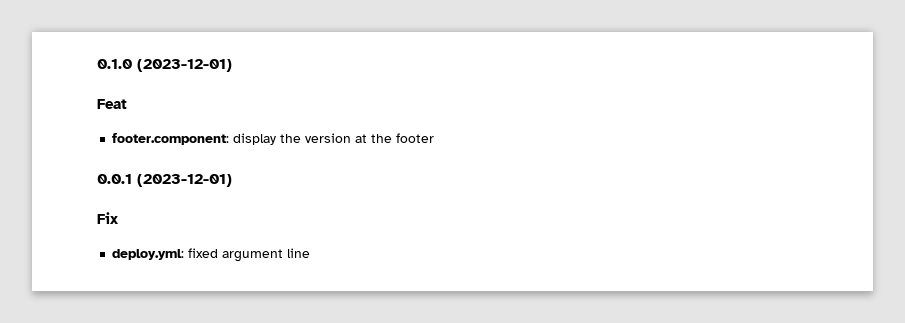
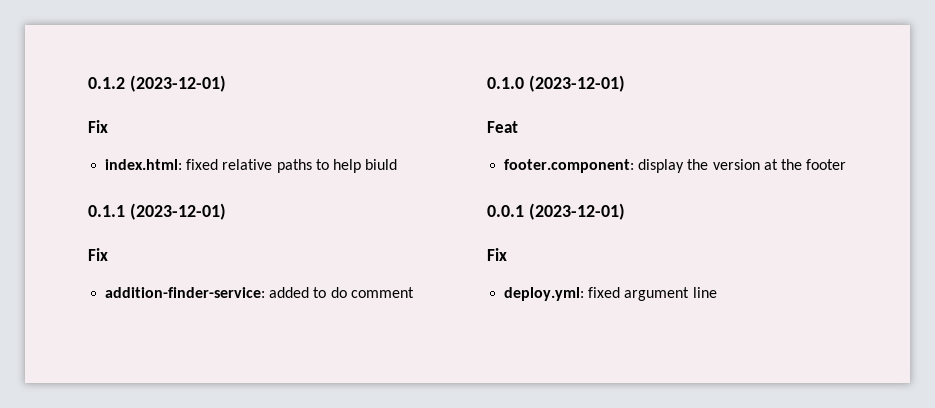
+ 0.1.2 (2023-12-01)
+ Fix
+ index.html: fixed relative paths to help biuld
+ 0.1.1 (2023-12-01)
+ Fix
+ addition-finder-service: added to do comment

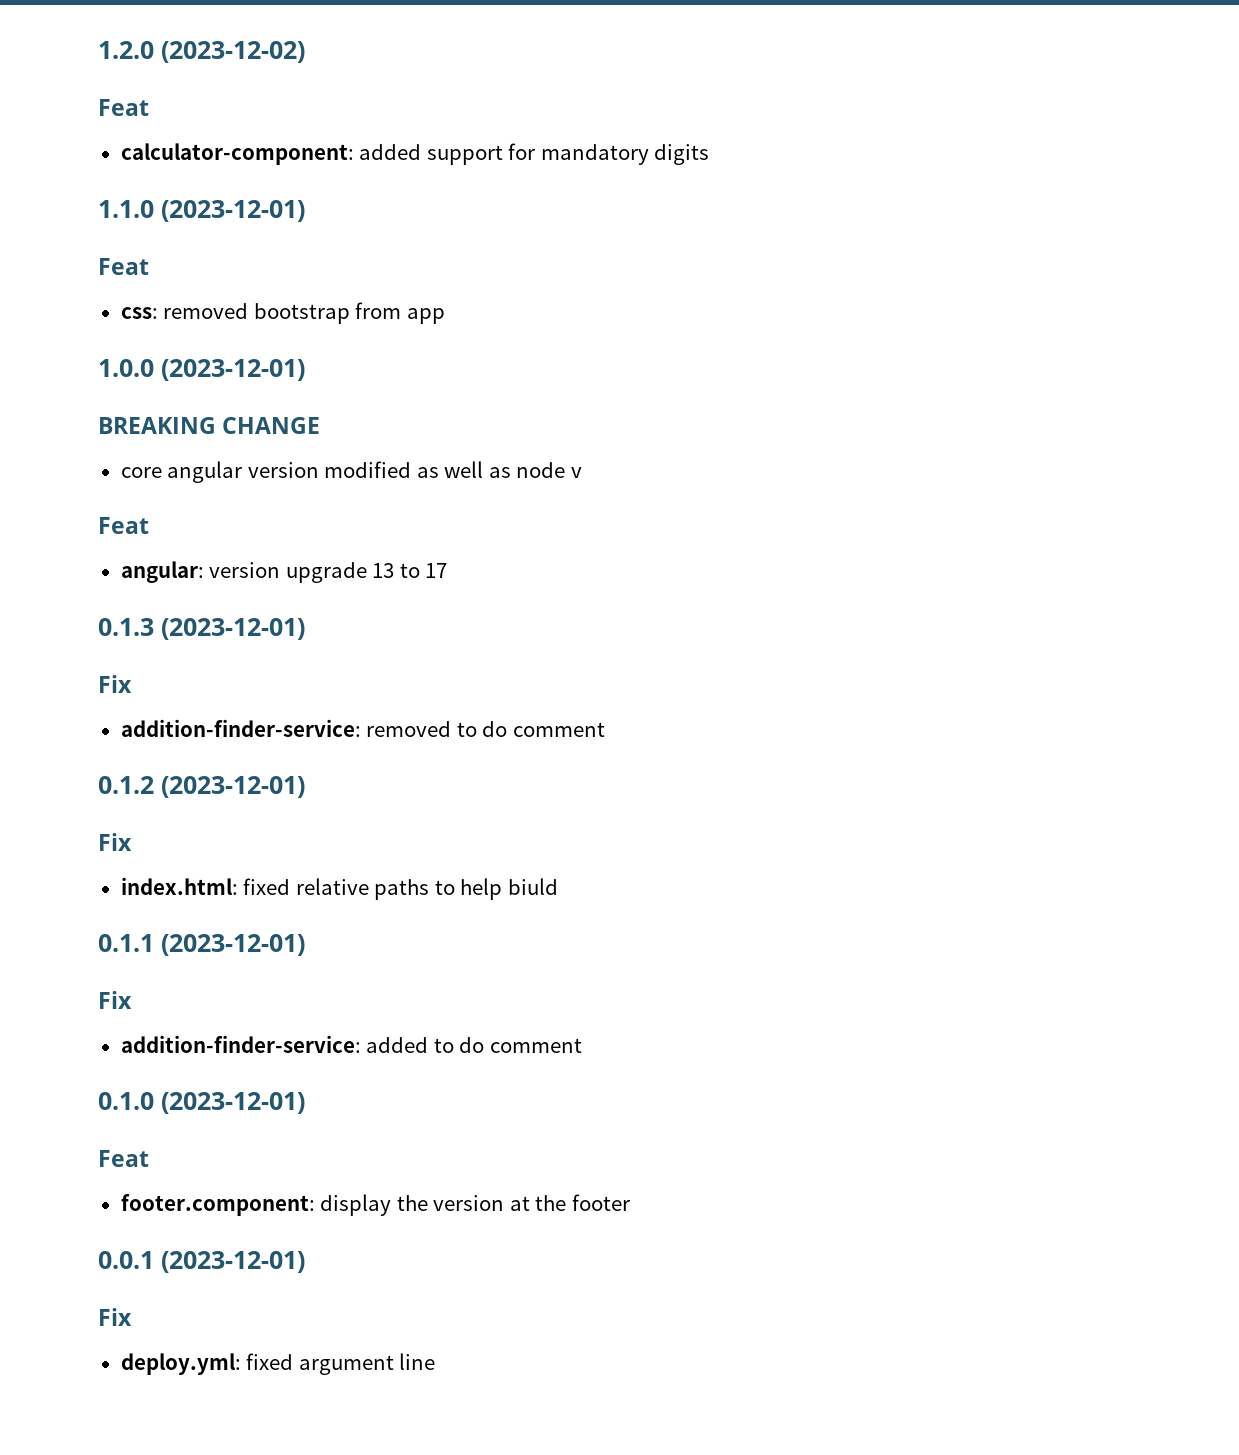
+ 1.2.0 (2023-12-02)
+ Feat
+ calculator-component: added support for mandatory digits
+ 1.1.0 (2023-12-01)
+ Feat
+ css: removed bootstrap from app
+ 1.0.0 (2023-12-01)
+ BREAKING CHANGE
+ core angular version modified as well as node v
+ Feat
+ angular: version upgrade 13 to 17
+ 0.1.3 (2023-12-01)
+ Fix
+ addition-finder-service: removed to do comment

